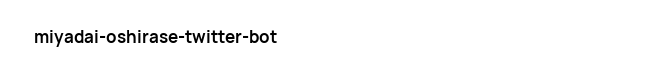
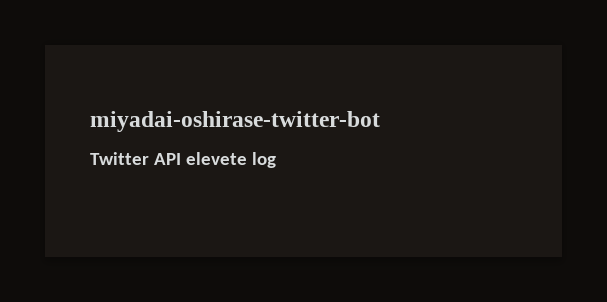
+ Twitter API elevete log

